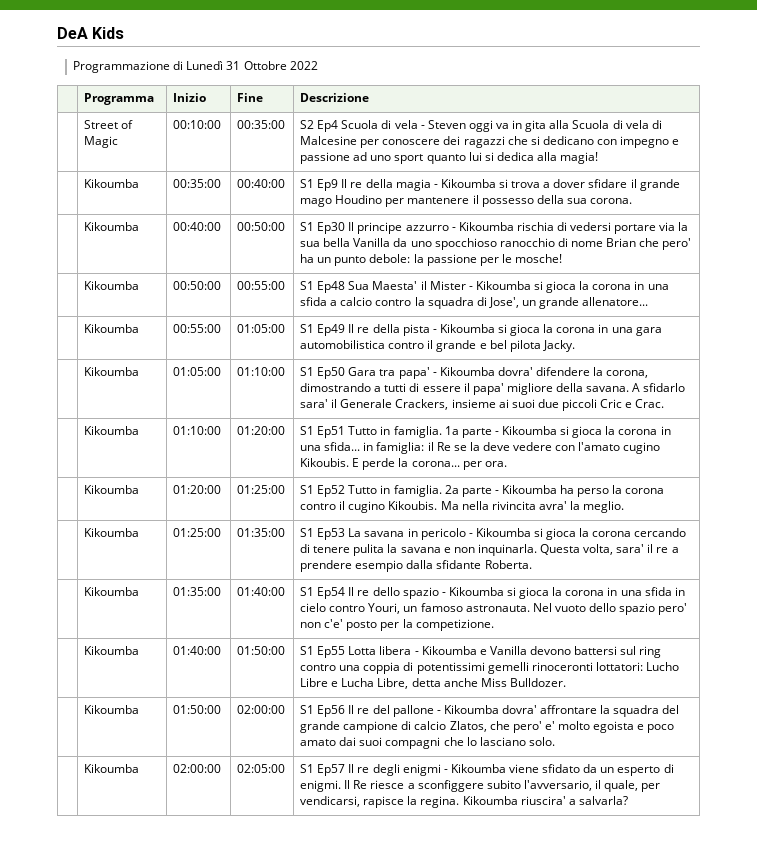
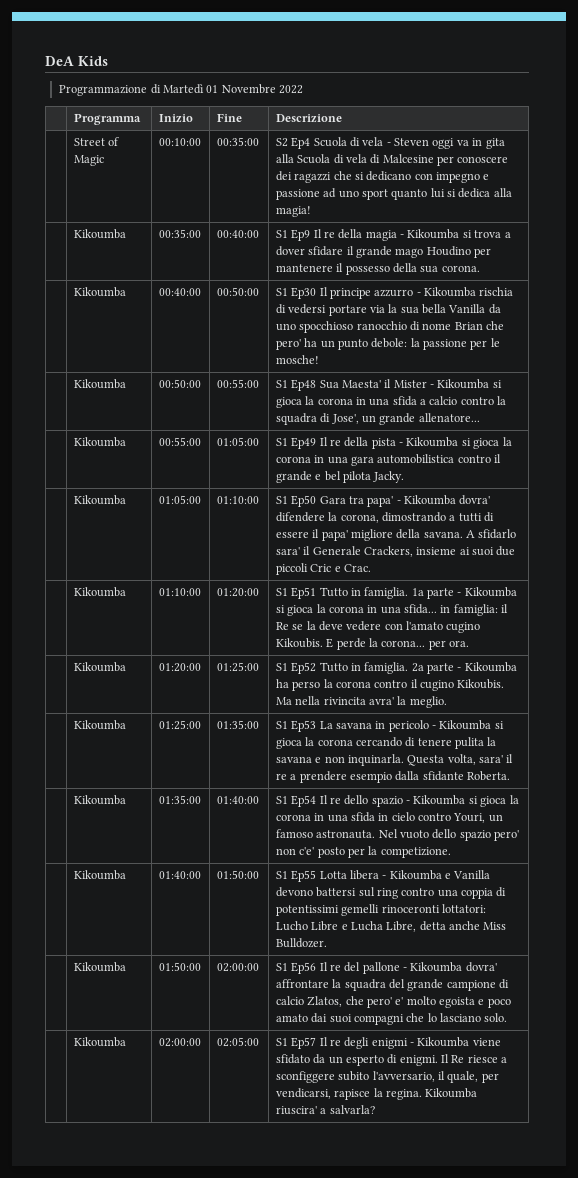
- Programmazione di Lunedì 31 Ottobre 2022
+ Programmazione di Martedì 01 Novembre 2022

